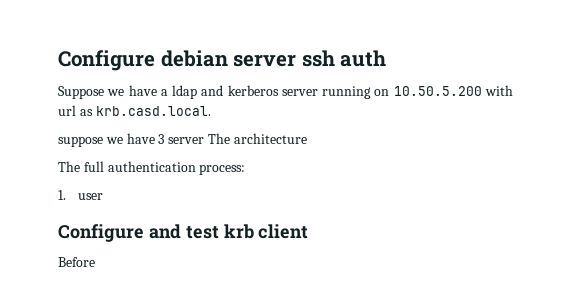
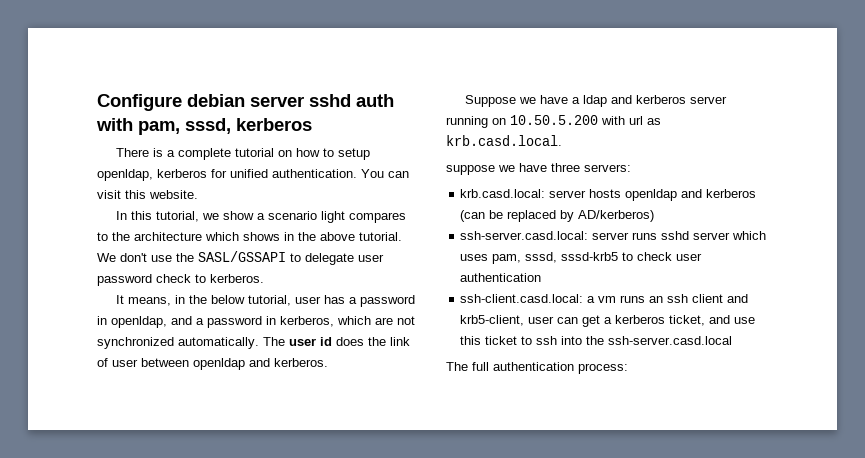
- Configure debian server ssh auth
+ Configure debian server sshd auth with pam, sssd, kerberos
+ There is a complete tutorial on how to setup openldap, kerberos for unified authentication. You can visit this website.
+ In this tutorial, we show a scenario light compares to the architecture which shows in the above tutorial. We don't use the SASL/GSSAPI to delegate user password check to kerberos.
+ It means, in the below tutorial, user has a password in openldap, and a password in kerberos, which are not synchronized automatically. The user id does the link of user between openldap and kerberos.
- suppose we have 3 server The architecture
+ suppose we have three servers:
+ krb.casd.local: server hosts openldap and kerberos (can be replaced by AD/kerberos)
+ ssh-server.casd.local: server runs sshd server which uses pam, sssd, sssd-krb5 to check user authentication
+ ssh-client.casd.local: a vm runs an ssh client and krb5-client, user can get a kerberos ticket, and use this ticket to ssh into the ssh-server.casd.local
  The full authentication process:
- 1. user
- Configure and test krb client
- Before

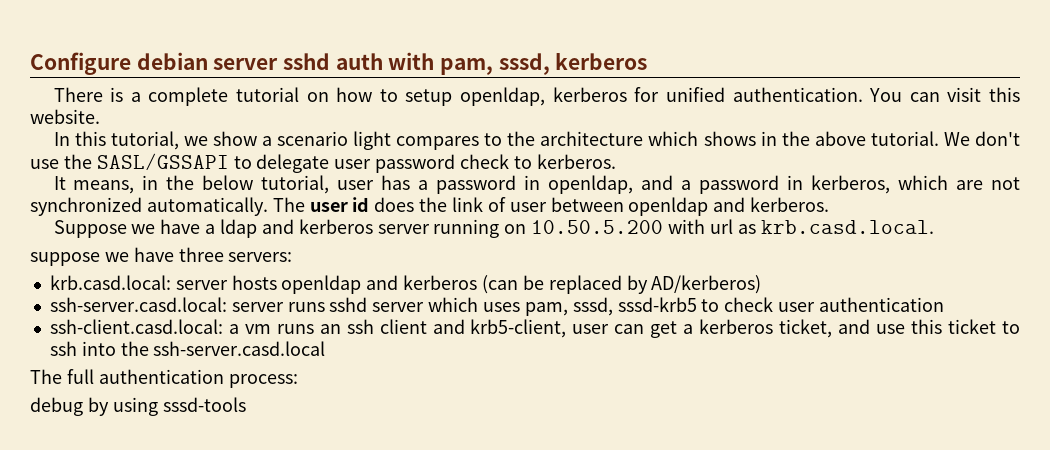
+ debug by using sssd-tools

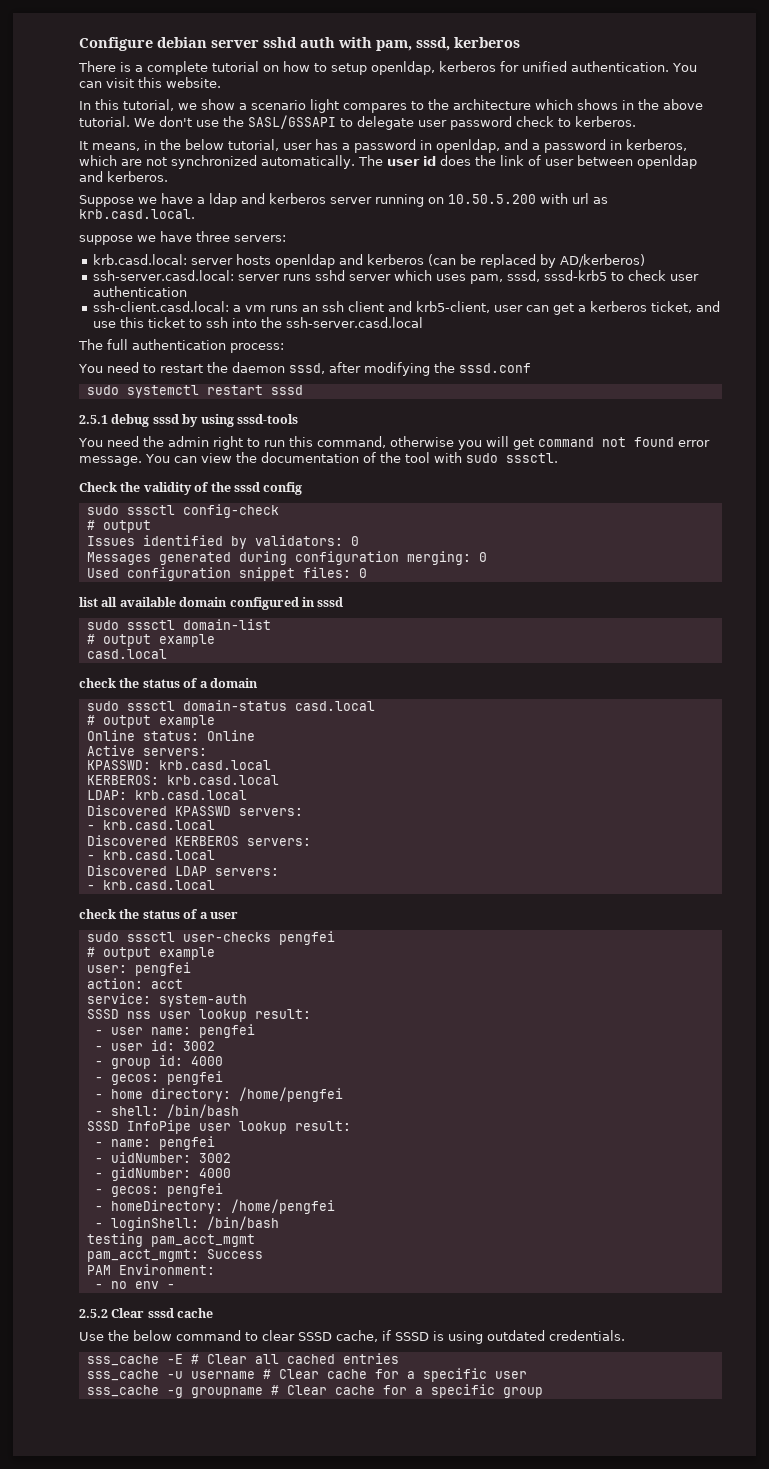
- debug by using sssd-tools
+ You need to restart the daemon sssd, after modifying the sssd.conf
+ sudo systemctl restart sssd
+ 2.5.1 debug sssd by using sssd-tools
+ You need the admin right to run this command, otherwise you will get command not found error message. You can view the documentation of the tool with sudo sssctl.
+ Check the validity of the sssd config
+ sudo sssctl config-check
+ # output
+ Issues identified by validators: 0
+ Messages generated during configuration merging: 0
+ Used configuration snippet files: 0
+ list all available domain configured in sssd
+ sudo sssctl domain-list
+ # output example
+ casd.local
+ check the status of a domain
+ sudo sssctl domain-status casd.local
+ # output example
+ Online status: Online
+ Active servers:
+ KPASSWD: krb.casd.local
+ KERBEROS: krb.casd.local
+ LDAP: krb.casd.local
+ Discovered KPASSWD servers:
+ - krb.casd.local
+ Discovered KERBEROS servers:
+ - krb.casd.local
+ Discovered LDAP servers:
+ - krb.casd.local
+ check the status of a user
+ sudo sssctl user-checks pengfei
+ # output example
+ user: pengfei
+ action: acct
+ service: system-auth
+ SSSD nss user lookup result:
+ - user name: pengfei
+ - user id: 3002
+ - group id: 4000
+ - gecos: pengfei
+ - home directory: /home/pengfei
+ - shell: /bin/bash
+ SSSD InfoPipe user lookup result:
+ - name: pengfei
+ - uidNumber: 3002
+ - gidNumber: 4000
+ - gecos: pengfei
+ - homeDirectory: /home/pengfei
+ - loginShell: /bin/bash
+ testing pam_acct_mgmt
+ pam_acct_mgmt: Success
+ PAM Environment:
+ - no env -
+ 2.5.2 Clear sssd cache
+ Use the below command to clear SSSD cache, if SSSD is using outdated credentials.
+ sss_cache -E # Clear all cached entries
+ sss_cache -u username # Clear cache for a specific user
+ sss_cache -g groupname # Clear cache for a specific group

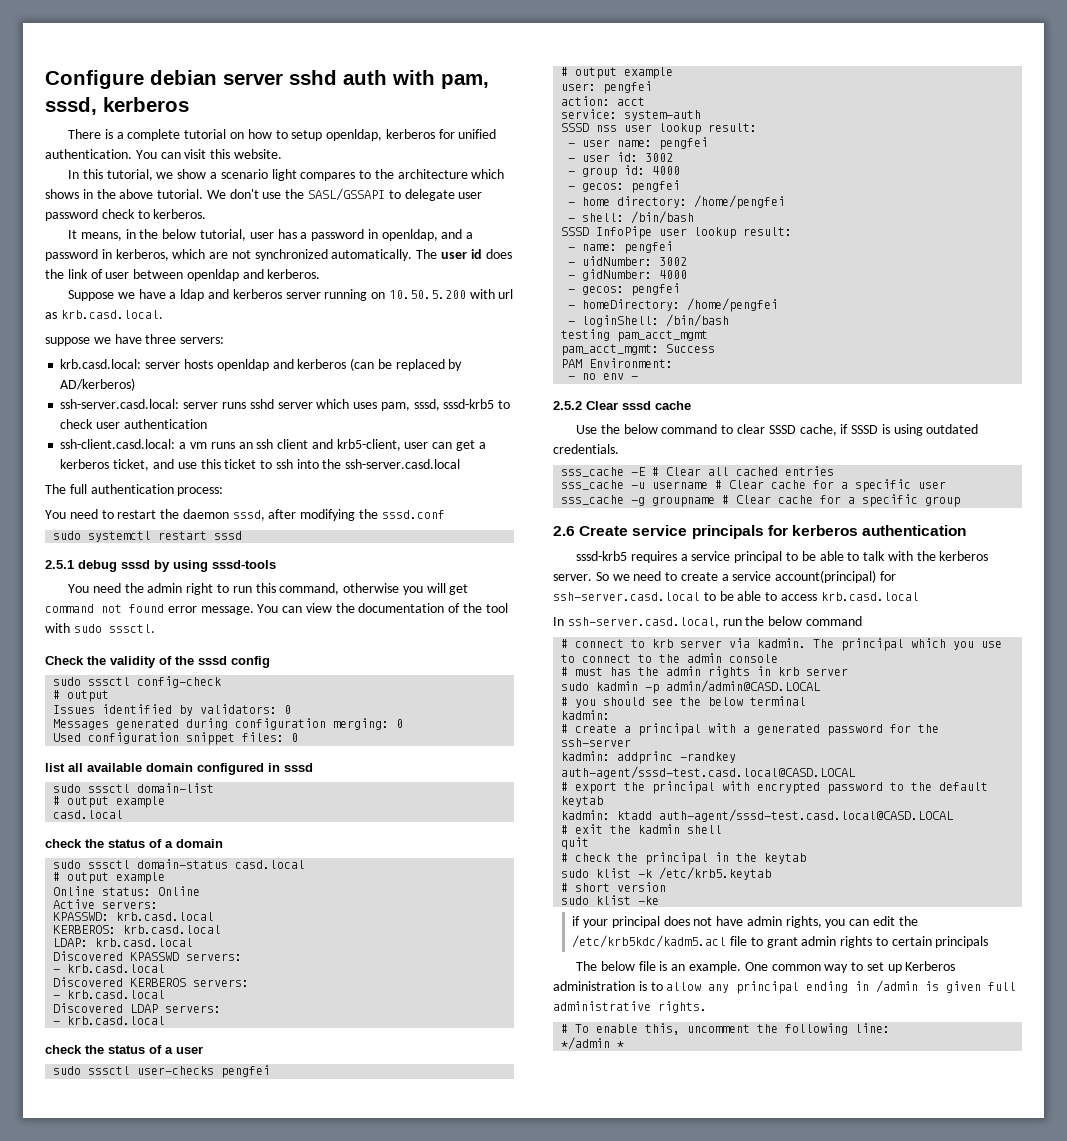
+ 2.6 Create service principals for kerberos authentication
+ sssd-krb5 requires a service principal to be able to talk with the kerberos server. So we need to create a service account(principal) for ssh-server.casd.local to be able to access krb.casd.local
+ In ssh-server.casd.local, run the below command
+ # connect to krb server via kadmin. The principal which you use to connect to the admin console
+ # must has the admin rights in krb server
+ sudo kadmin -p admin/admin@CASD.LOCAL
+ # you should see the below terminal
+ kadmin:
+ # create a principal with a generated password for the ssh-server
+ kadmin: addprinc -randkey auth-agent/sssd-test.casd.local@CASD.LOCAL
+ # export the principal with encrypted password to the default keytab
+ kadmin: ktadd auth-agent/sssd-test.casd.local@CASD.LOCAL
+ # exit the kadmin shell
+ quit
+ # check the principal in the keytab
+ sudo klist -k /etc/krb5.keytab
+ # short version
+ sudo klist -ke
+ if your principal does not have admin rights, you can edit the /etc/krb5kdc/kadm5.acl file to grant admin rights to certain principals
+ The below file is an example. One common way to set up Kerberos administration is to allow any principal ending in /admin is given full administrative rights.
+ # To enable this, uncomment the following line:
+ */admin *

